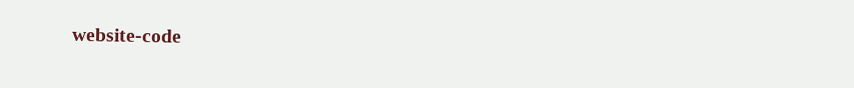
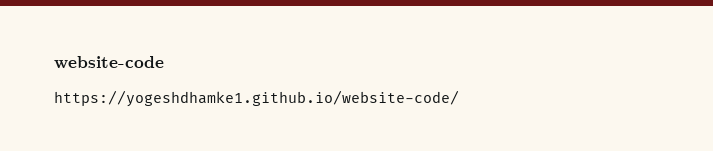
+ https://yogeshdhamke1.github.io/website-code/

